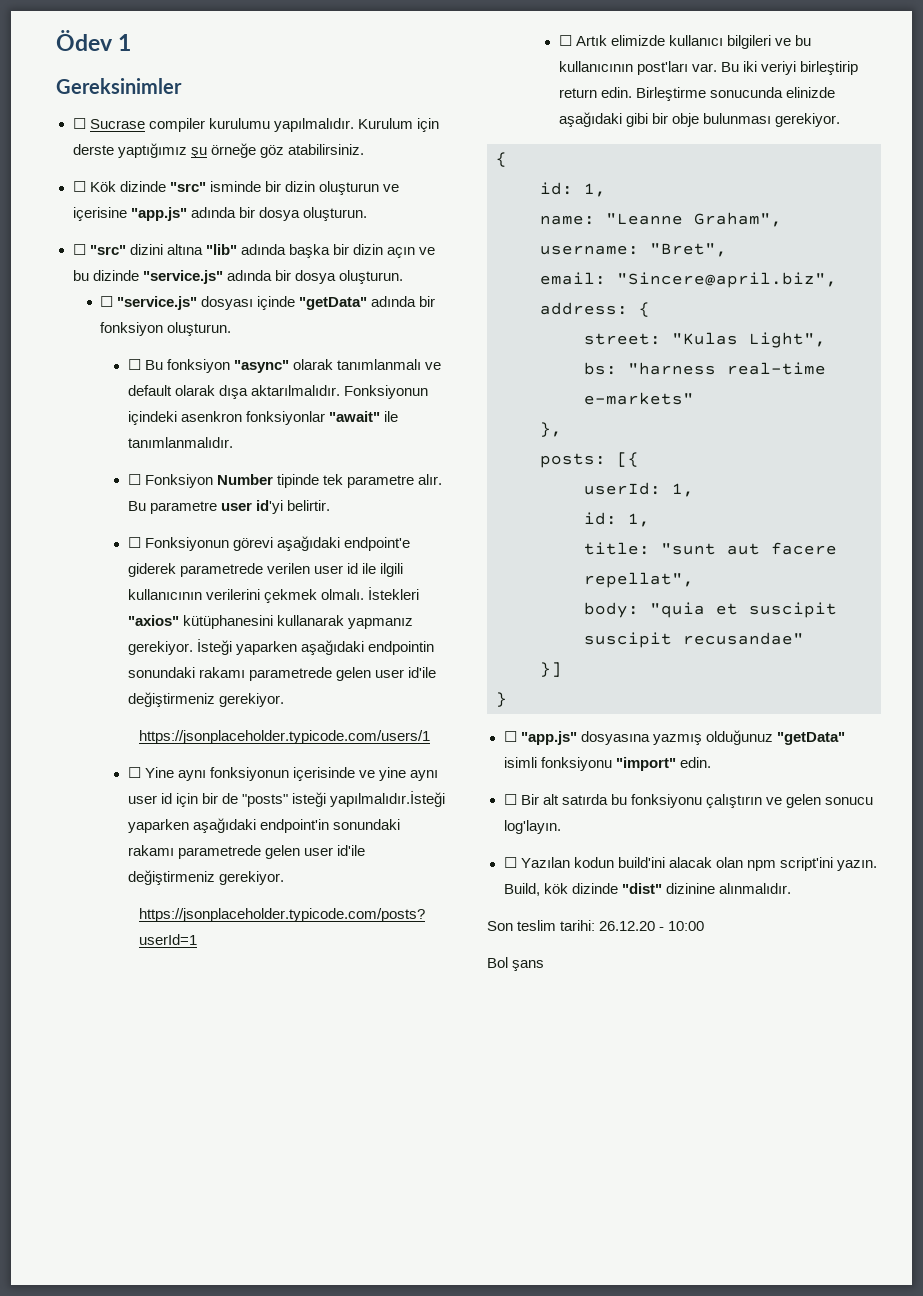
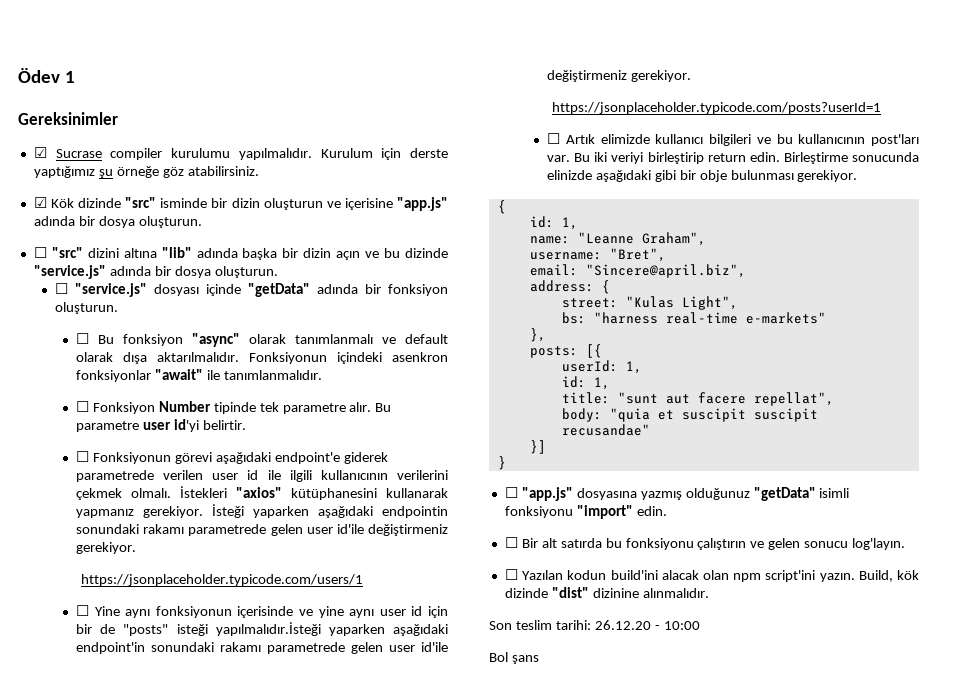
- ☐ Sucrase compiler kurulumu yapılmalıdır.
+ ☑ Sucrase compiler kurulumu yapılmalıdır.
- ☐ Kök dizinde "src" isminde bir dizin oluşturun ve içerisine "app.js" adında bir dosya oluşturun.
+ ☑ Kök dizinde "src" isminde bir dizin oluşturun ve içerisine "app.js" adında bir dosya oluşturun.

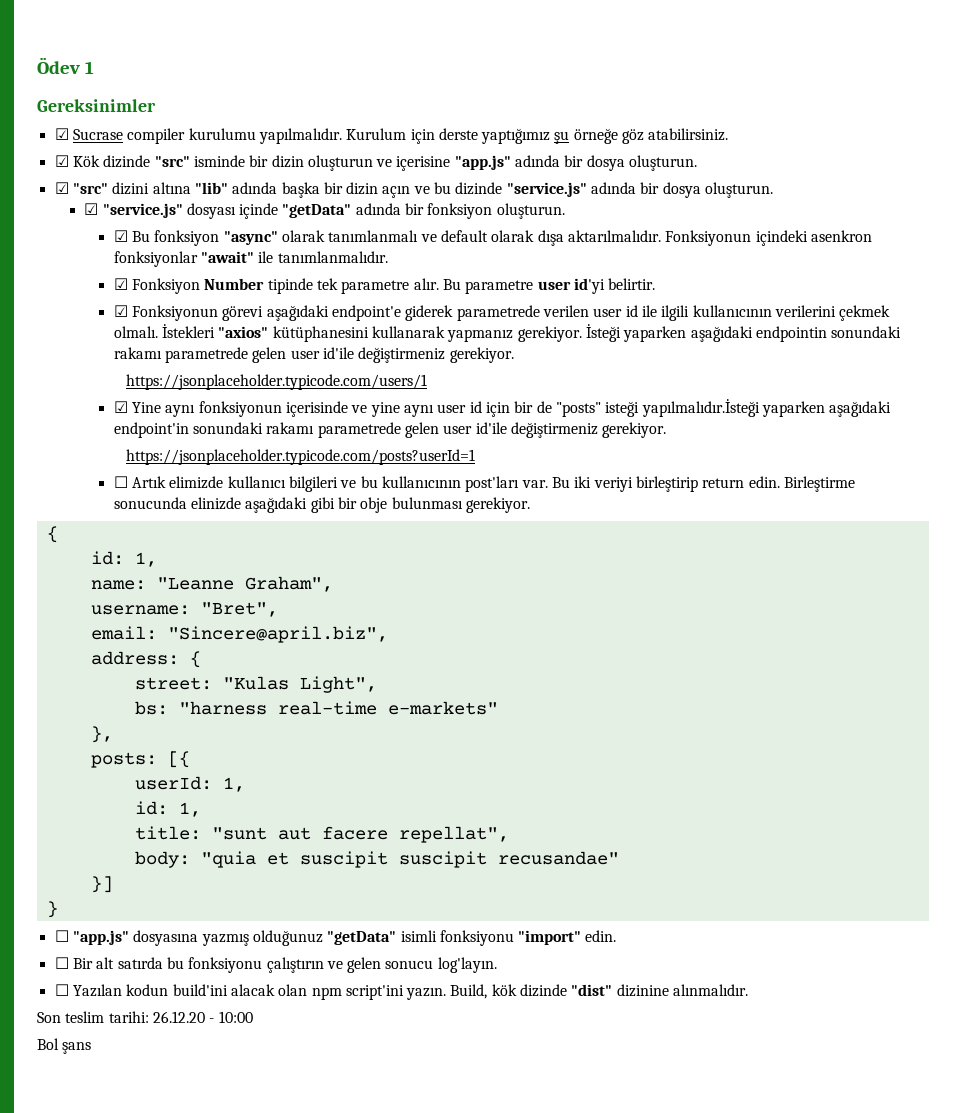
- ☐ "src" dizini altına "lib" adında başka bir dizin açın ve bu dizinde "service.js" adında bir dosya oluşturun.
+ ☑ "src" dizini altına "lib" adında başka bir dizin açın ve bu dizinde "service.js" adında bir dosya oluşturun.
- ☐ "service.js" dosyası içinde "getData" adında bir fonksiyon oluşturun.
+ ☑ "service.js" dosyası içinde "getData" adında bir fonksiyon oluşturun.
- ☐ Bu fonksiyon "async" olarak tanımlanmalı ve default olarak dışa aktarılmalıdır.
+ ☑ Bu fonksiyon "async" olarak tanımlanmalı ve default olarak dışa aktarılmalıdır.
- ☐ Fonksiyon Number tipinde tek parametre alır.
+ ☑ Fonksiyon Number tipinde tek parametre alır.
- ☐ Fonksiyonun görevi aşağıdaki endpoint'e giderek parametrede verilen user id ile ilgili kullanıcının verilerini çekmek olmalı.
+ ☑ Fonksiyonun görevi aşağıdaki endpoint'e giderek parametrede verilen user id ile ilgili kullanıcının verilerini çekmek olmalı.
- ☐ Yine aynı fonksiyonun içerisinde ve yine aynı user id için bir de "posts" isteği yapılmalıdır.İsteği yaparken aşağıdaki endpoint'in sonundaki rakamı parametrede gelen user id'ile değiştirmeniz gerekiyor.
+ ☑ Yine aynı fonksiyonun içerisinde ve yine aynı user id için bir de "posts" isteği yapılmalıdır.İsteği yaparken aşağıdaki endpoint'in sonundaki rakamı parametrede gelen user id'ile değiştirmeniz gerekiyor.

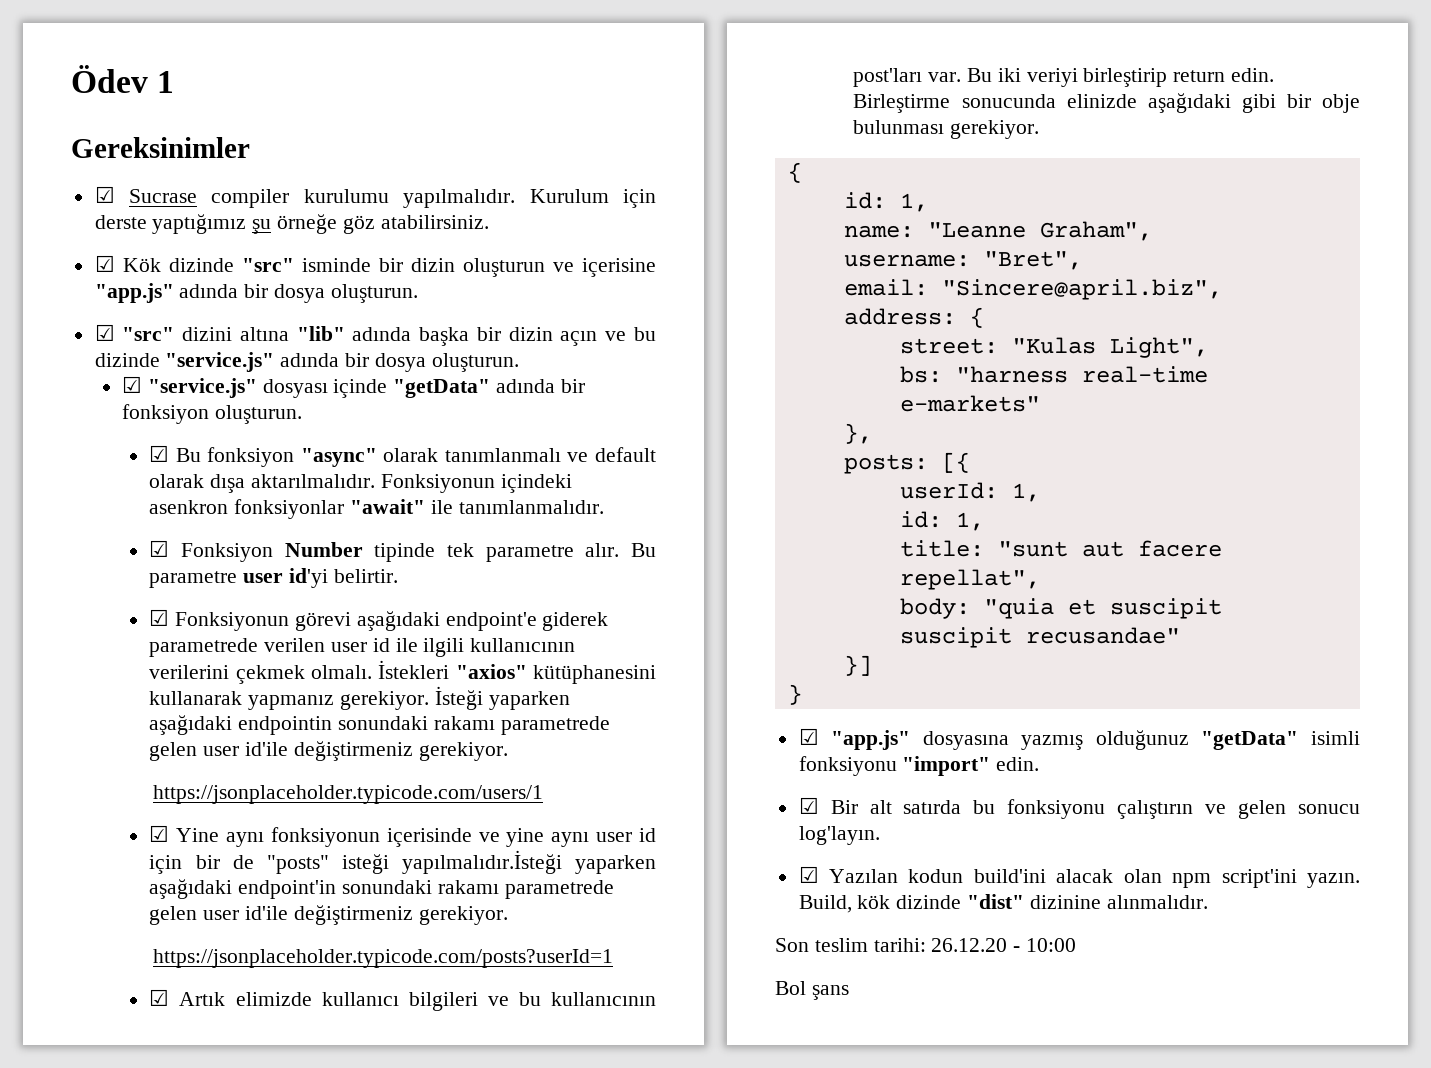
- ☐ Artık elimizde kullanıcı bilgileri ve bu kullanıcının post'ları var.
+ ☑ Artık elimizde kullanıcı bilgileri ve bu kullanıcının post'ları var.
- ☐ "app.js" dosyasına yazmış olduğunuz "getData" isimli fonksiyonu "import" edin.
+ ☑ "app.js" dosyasına yazmış olduğunuz "getData" isimli fonksiyonu "import" edin.
- ☐ Bir alt satırda bu fonksiyonu çalıştırın ve gelen sonucu log'layın.
+ ☑ Bir alt satırda bu fonksiyonu çalıştırın ve gelen sonucu log'layın.
- ☐ Yazılan kodun build'ini alacak olan npm script'ini yazın.
+ ☑ Yazılan kodun build'ini alacak olan npm script'ini yazın.

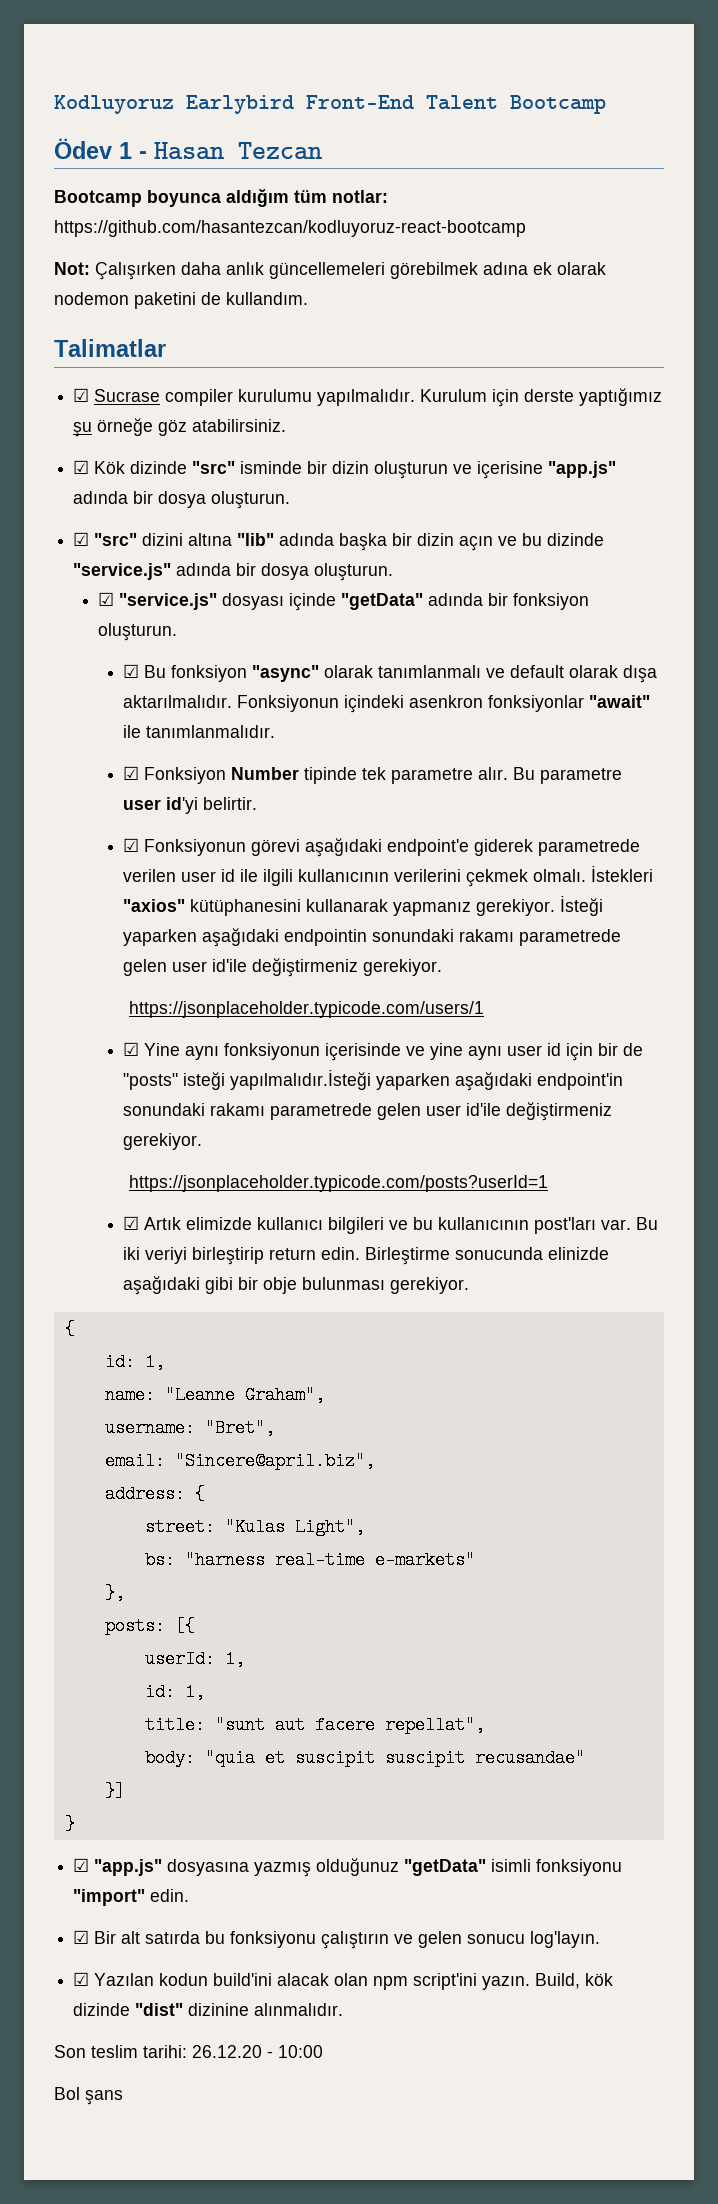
- Ödev 1
- Gereksinimler
+ Kodluyoruz Earlybird Front-End Talent Bootcamp
+ Ödev 1 - Hasan Tezcan
+ Bootcamp boyunca aldığım tüm notlar: https://github.com/hasantezcan/kodluyoruz-react-bootcamp
+ Not: Çalışırken daha anlık güncellemeleri görebilmek adına ek olarak nodemon paketini de kullandım.
+ Talimatlar

